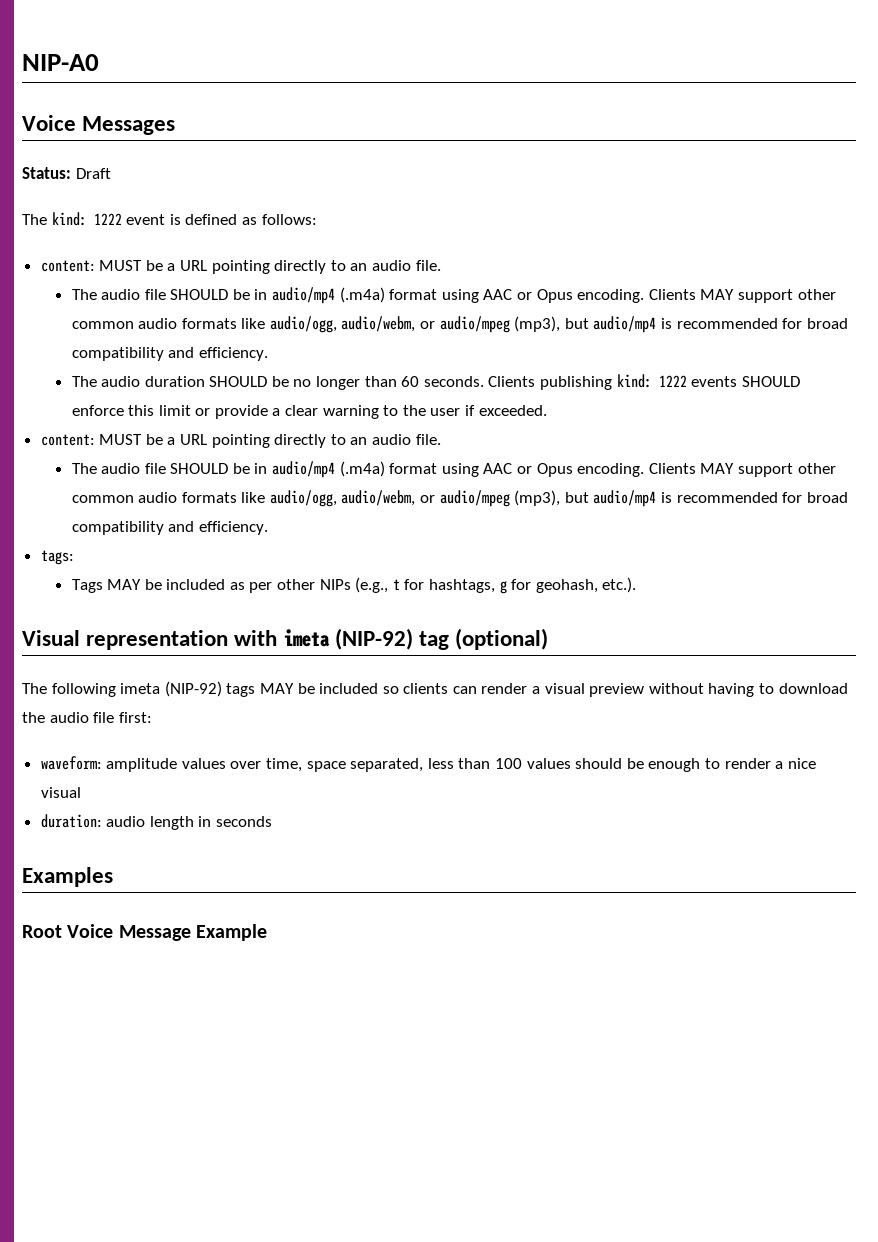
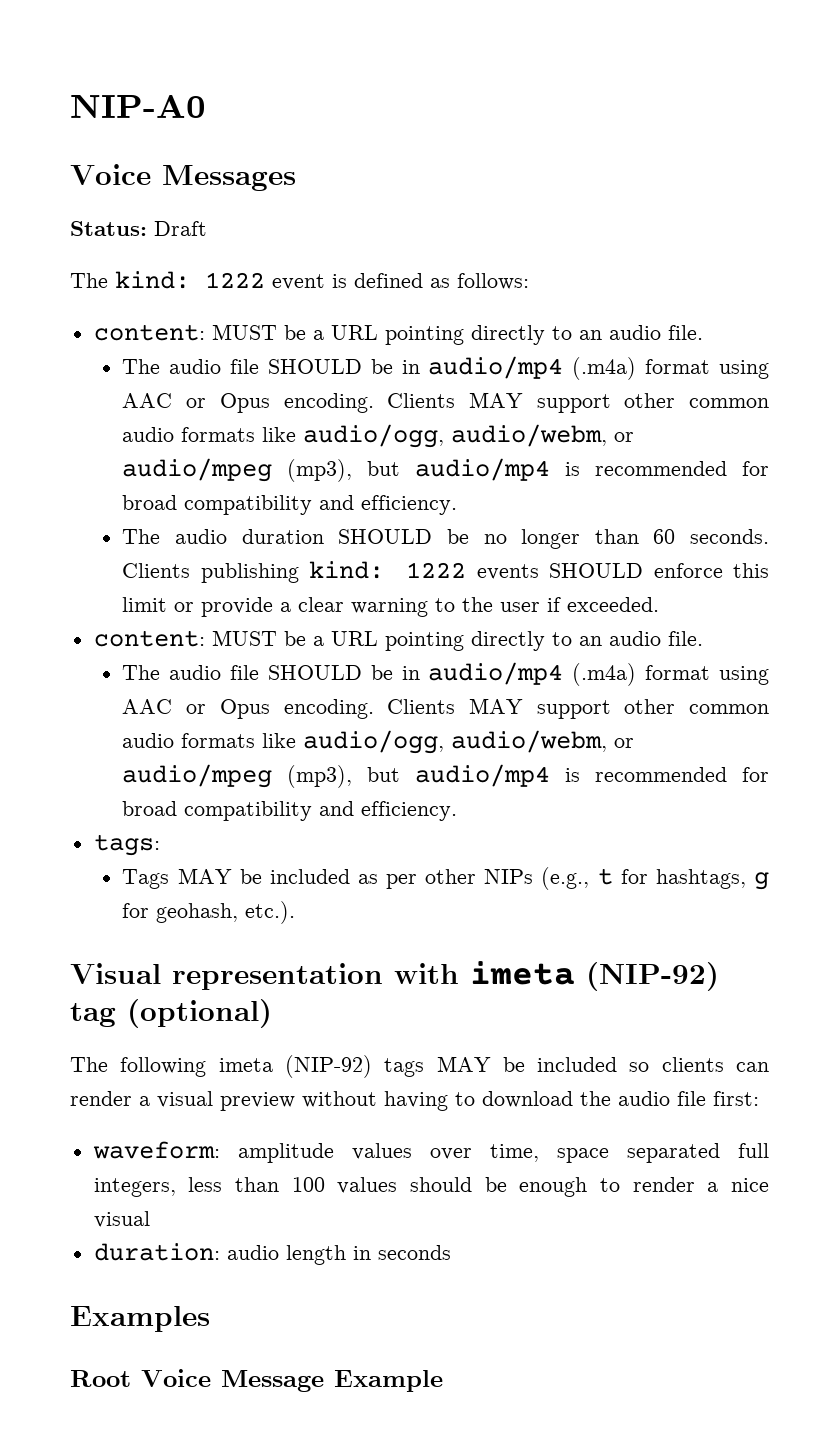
- waveform: amplitude values over time, space separated, less than 100 values should be enough to render a nice visual
+ waveform: amplitude values over time, space separated full integers, less than 100 values should be enough to render a nice visual

